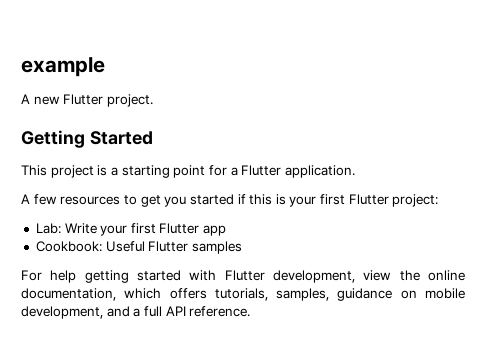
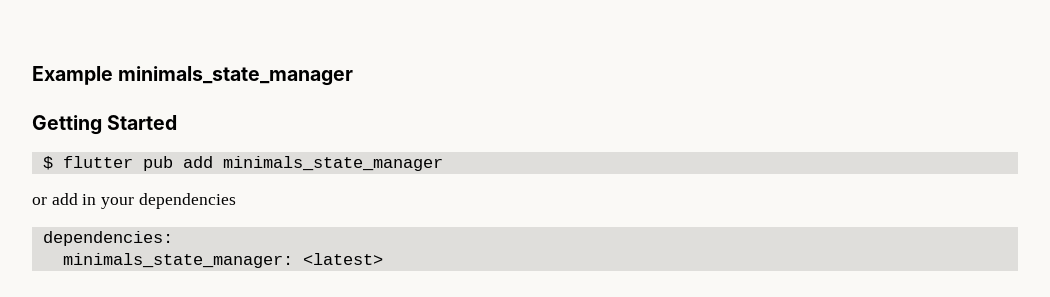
- example
- A new Flutter project.
+ Example minimals_state_manager
  Getting Started
- This project is a starting point for a Flutter application.
- A few resources to get you started if this is your first Flutter project:
- Lab: Write your first Flutter app
- Cookbook: Useful Flutter samples
- For help getting started with Flutter development, view the online documentation, which offers tutorials, samples, guidance on mobile development, and a full API reference.
+ $ flutter pub add minimals_state_manager
+ or add in your dependencies
+ dependencies:
+ minimals_state_manager: <latest>

